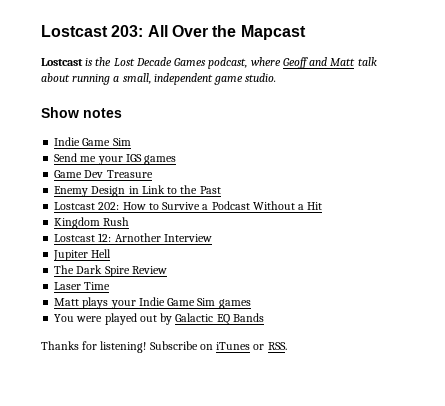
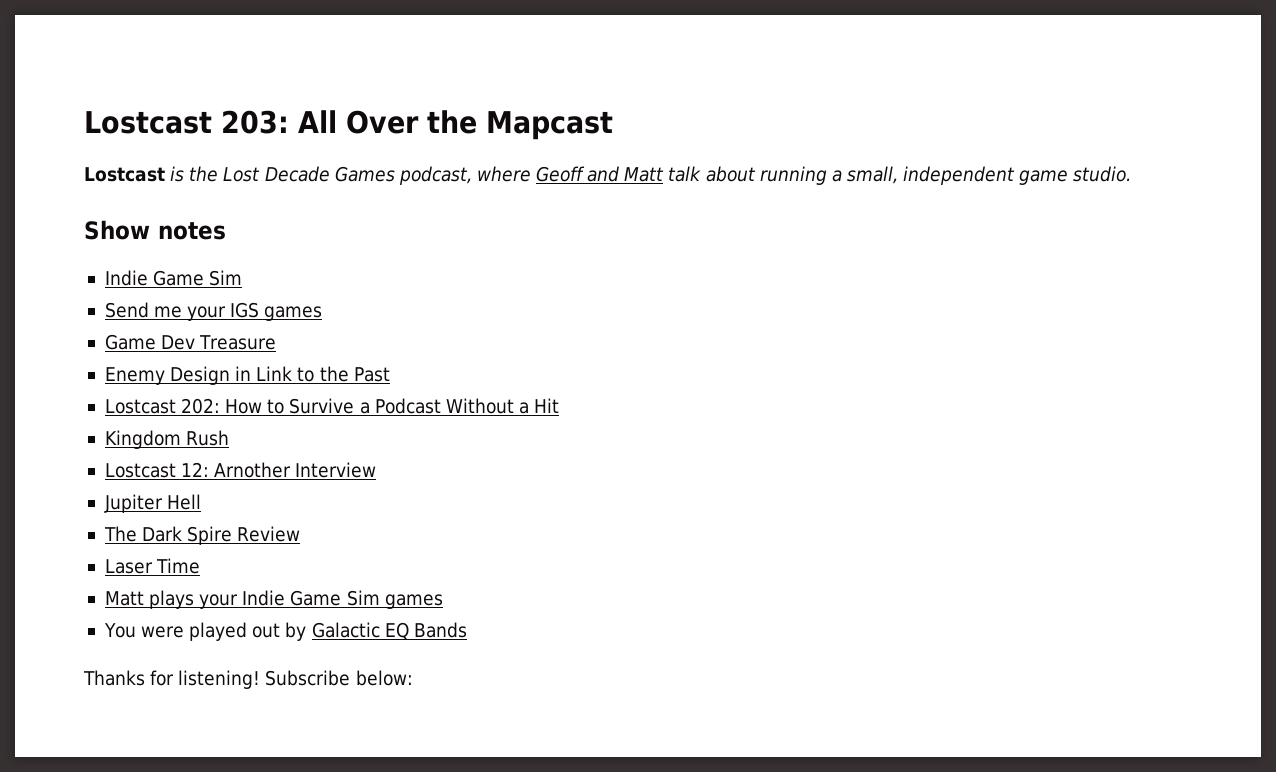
- Subscribe on iTunes or RSS.
+ Subscribe below:

